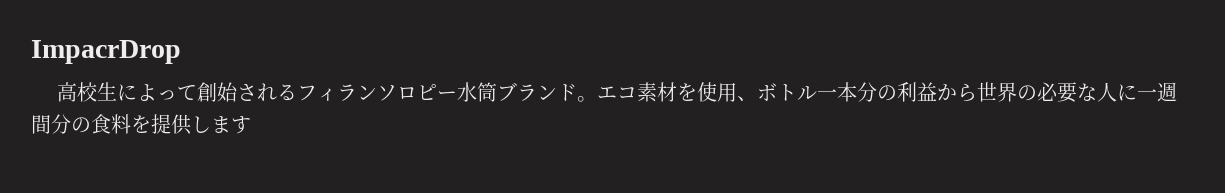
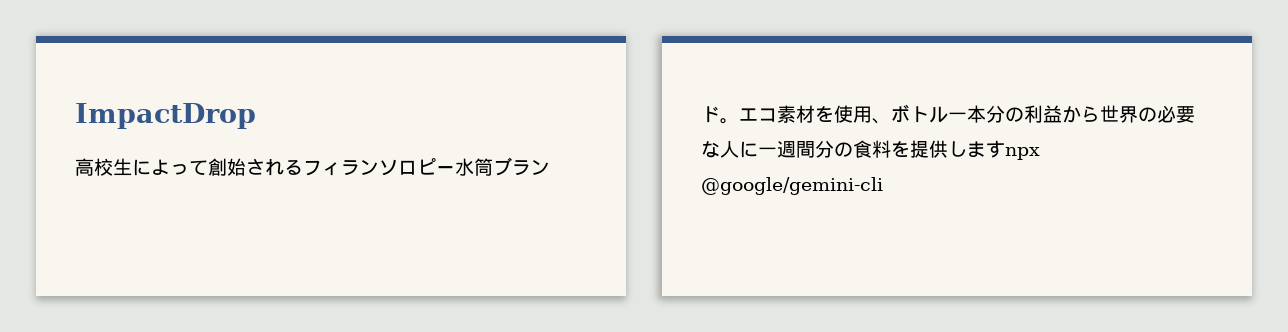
- ImpacrDrop
+ ImpactDrop
- エコ素材を使用、ボトル一本分の利益から世界の必要な人に一週間分の食料を提供します
+ エコ素材を使用、ボトル一本分の利益から世界の必要な人に一週間分の食料を提供しますnpx @google/gemini-cli

